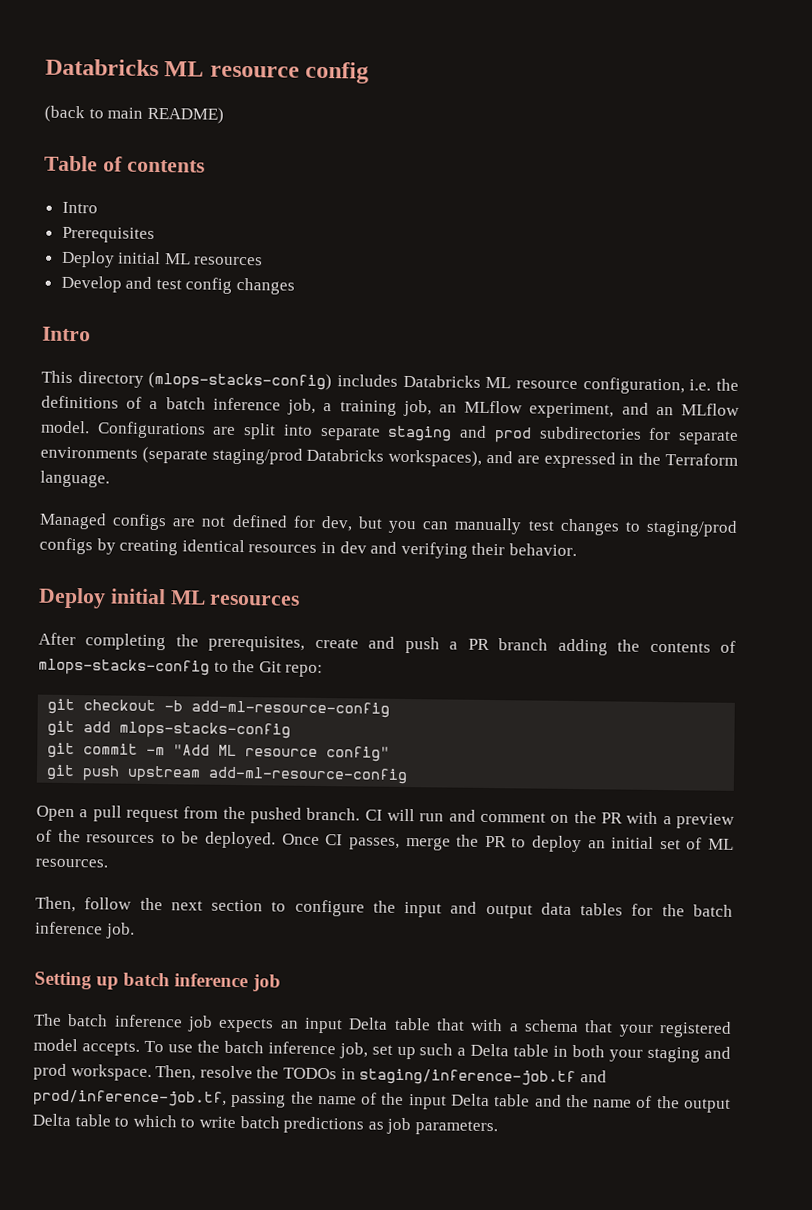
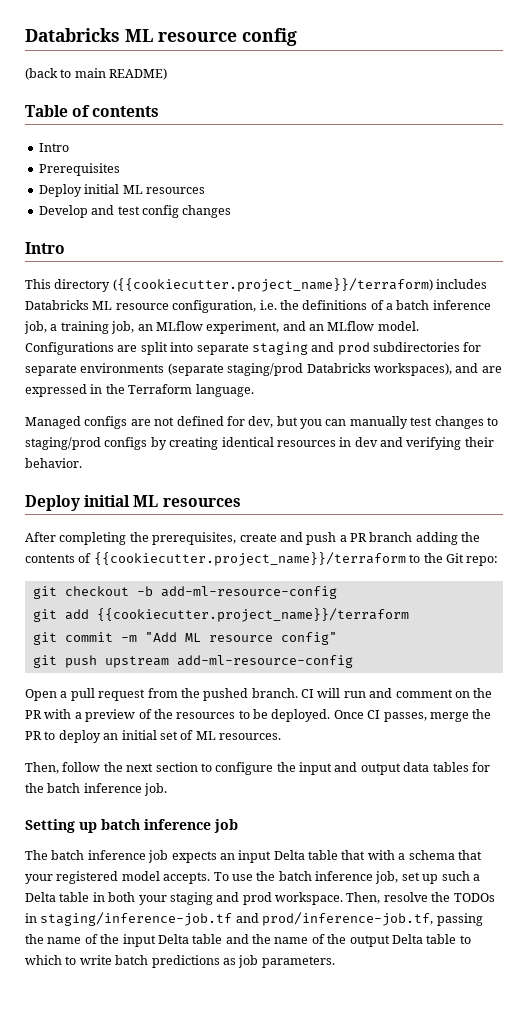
- This directory (mlops-stacks-config) includes Databricks ML resource configuration, i.e. the definitions of a batch inference job, a training job, an MLflow experiment, and an MLflow model.
+ This directory ({{cookiecutter.project_name}}/terraform) includes Databricks ML resource configuration, i.e. the definitions of a batch inference job, a training job, an MLflow experiment, and an MLflow model.
- After completing the prerequisites, create and push a PR branch adding the contents of mlops-stacks-config to the Git repo:
+ After completing the prerequisites, create and push a PR branch adding the contents of {{cookiecutter.project_name}}/terraform to the Git repo:
- git add mlops-stacks-config
+ git add {{cookiecutter.project_name}}/terraform

